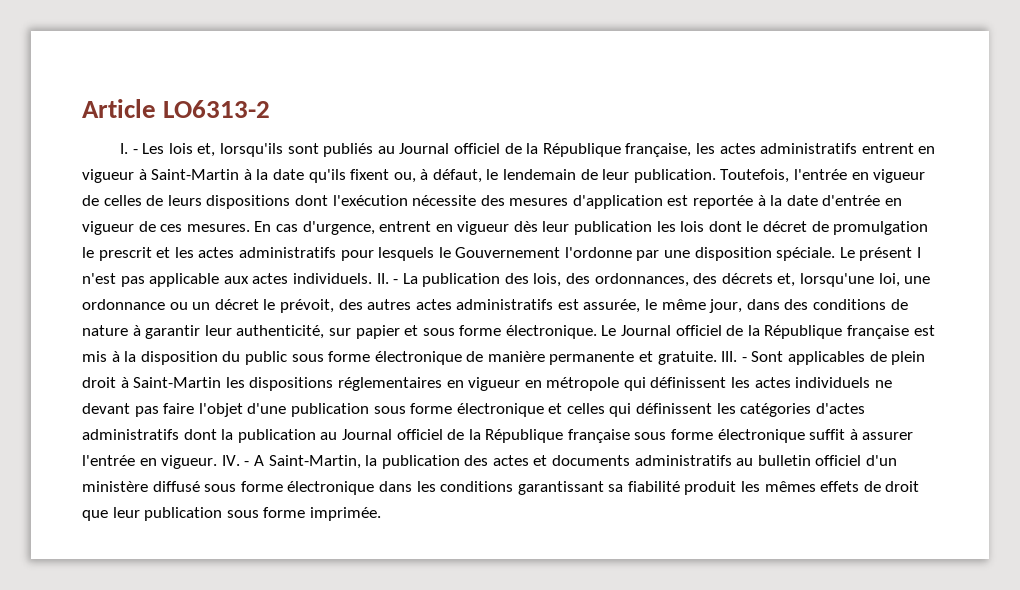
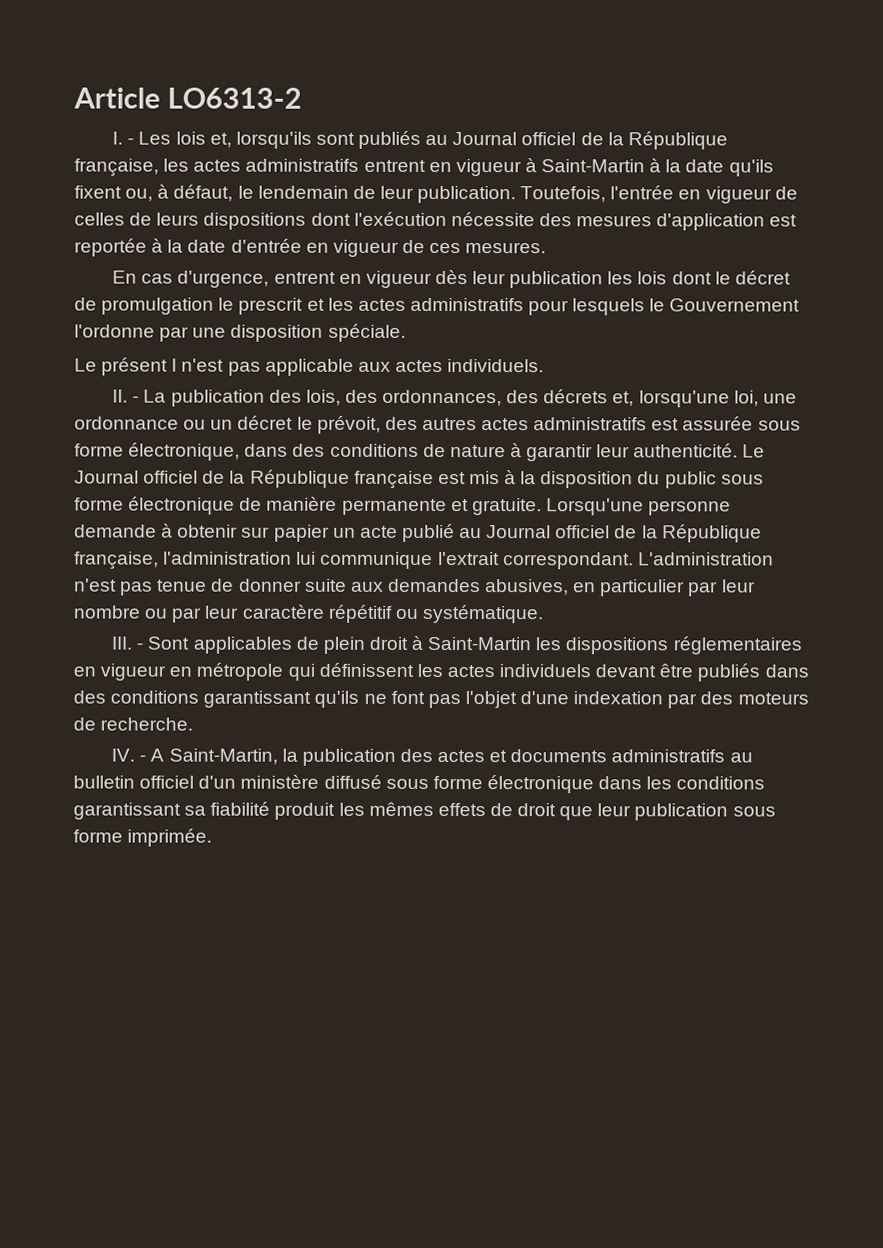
- Toutefois, l'entrée en vigueur de celles de leurs dispositions dont l'exécution nécessite des mesures d'application est reportée à la date d'entrée en vigueur de ces mesures. En cas d'urgence, entrent en vigueur dès leur publication les lois dont le décret de promulgation le prescrit et les actes administratifs pour lesquels le Gouvernement l'ordonne par une disposition spéciale. Le présent I n'est pas applicable aux actes individuels. II. - La publication des lois, des ordonnances, des décrets et, lorsqu'une loi, une ordonnance ou un décret le prévoit, des autres actes administratifs est assurée, le même jour, dans des conditions de nature à garantir leur authenticité, sur papier et sous forme électronique.
+ Toutefois, l'entrée en vigueur de celles de leurs dispositions dont l'exécution nécessite des mesures d'application est reportée à la date d'entrée en vigueur de ces mesures.
+ En cas d'urgence, entrent en vigueur dès leur publication les lois dont le décret de promulgation le prescrit et les actes administratifs pour lesquels le Gouvernement l'ordonne par une disposition spéciale.
+ Le présent I n'est pas applicable aux actes individuels.
+ II. - La publication des lois, des ordonnances, des décrets et, lorsqu'une loi, une ordonnance ou un décret le prévoit, des autres actes administratifs est assurée sous forme électronique, dans des conditions de nature à garantir leur authenticité.
- Le Journal officiel de la République française est mis à la disposition du public sous forme électronique de manière permanente et gratuite. III. - Sont applicables de plein droit à Saint-Martin les dispositions réglementaires en vigueur en métropole qui définissent les actes individuels ne devant pas faire l'objet d'une publication sous forme électronique et celles qui définissent les catégories d'actes administratifs dont la publication au Journal officiel de la République française sous forme électronique suffit à assurer l'entrée en vigueur. IV. - A Saint-Martin, la publication des actes et documents administratifs au bulletin officiel d'un ministère diffusé sous forme électronique dans les conditions garantissant sa fiabilité produit les mêmes effets de droit que leur publication sous forme imprimée.
+ Le Journal officiel de la République française est mis à la disposition du public sous forme électronique de manière permanente et gratuite. Lorsqu'une personne demande à obtenir sur papier un acte publié au Journal officiel de la République française, l'administration lui communique l'extrait correspondant. L'administration n'est pas tenue de donner suite aux demandes abusives, en particulier par leur nombre ou par leur caractère répétitif ou systématique.
+ III. - Sont applicables de plein droit à Saint-Martin les dispositions réglementaires en vigueur en métropole qui définissent les actes individuels devant être publiés dans des conditions garantissant qu'ils ne font pas l'objet d'une indexation par des moteurs de recherche.
+ IV. - A Saint-Martin, la publication des actes et documents administratifs au bulletin officiel d'un ministère diffusé sous forme électronique dans les conditions garantissant sa fiabilité produit les mêmes effets de droit que leur publication sous forme imprimée.

